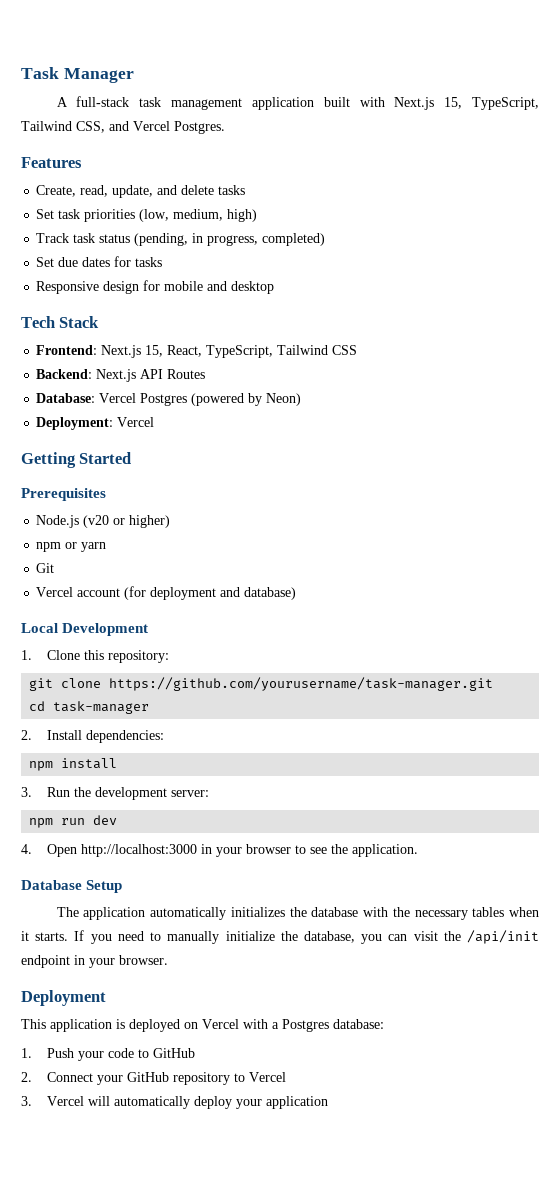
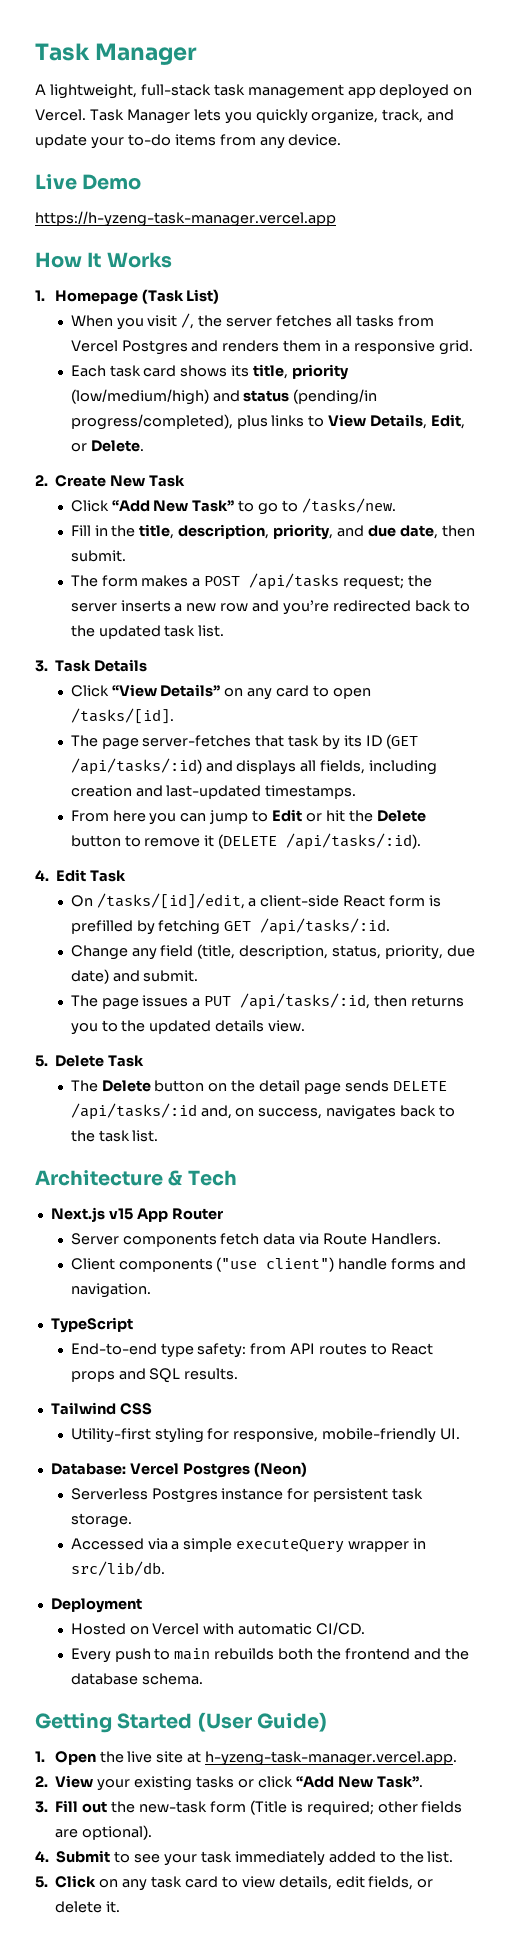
- A full-stack task management application built with Next.js 15, TypeScript, Tailwind CSS, and Vercel Postgres.
- Features
- Create, read, update, and delete tasks
- Set task priorities (low, medium, high)
- Track task status (pending, in progress, completed)
- Set due dates for tasks
- Responsive design for mobile and desktop
- Tech Stack
- Frontend: Next.js 15, React, TypeScript, Tailwind CSS
- Backend: Next.js API Routes
- Database: Vercel Postgres (powered by Neon)
- Deployment: Vercel
- Getting Started
- Prerequisites
- Node.js (v20 or higher)
- npm or yarn
- Git
- Vercel account (for deployment and database)
- Local Development
- 1. Clone this repository:
- git clone https://github.com/yourusername/task-manager.git
- cd task-manager
- 2. Install dependencies:
- npm install
- 3. Run the development server:
- npm run dev
- 4. Open http://localhost:3000 in your browser to see the application.
- Database Setup
- The application automatically initializes the database with the necessary tables when it starts. If you need to manually initialize the database, you can visit the /api/init endpoint in your browser.
+ A lightweight, full-stack task management app deployed on Vercel. Task Manager lets you quickly organize, track, and update your to-do items from any device.
+ Live Demo
+ https://h-yzeng-task-manager.vercel.app
+ How It Works
+ 1. Homepage (Task List)
+ When you visit /, the server fetches all tasks from Vercel Postgres and renders them in a responsive grid.
+ Each task card shows its title, priority (low/medium/high) and status (pending/in progress/completed), plus links to View Details, Edit, or Delete.
+ 2. Create New Task
+ Click “Add New Task” to go to /tasks/new.
+ Fill in the title, description, priority, and due date, then submit.
+ The form makes a POST /api/tasks request; the server inserts a new row and you’re redirected back to the updated task list.
+ 3. Task Details
+ Click “View Details” on any card to open /tasks/[id].
+ The page server-fetches that task by its ID (GET /api/tasks/:id) and displays all fields, including creation and last-updated timestamps.
+ From here you can jump to Edit or hit the Delete button to remove it (DELETE /api/tasks/:id).
+ 4. Edit Task
+ On /tasks/[id]/edit, a client-side React form is prefilled by fetching GET /api/tasks/:id.
+ Change any field (title, description, status, priority, due date) and submit.
+ The page issues a PUT /api/tasks/:id, then returns you to the updated details view.
+ 5. Delete Task
+ The Delete button on the detail page sends DELETE /api/tasks/:id and, on success, navigates back to the task list.
+ Architecture & Tech
+ Next.js v15 App Router
+ Server components fetch data via Route Handlers.
+ Client components ("use client") handle forms and navigation.
+ TypeScript
+ End-to-end type safety: from API routes to React props and SQL results.
+ Tailwind CSS
+ Utility-first styling for responsive, mobile-friendly UI.
+ Database: Vercel Postgres (Neon)
+ Serverless Postgres instance for persistent task storage.
+ Accessed via a simple executeQuery wrapper in src/lib/db.
  Deployment
- This application is deployed on Vercel with a Postgres database:
- 1. Push your code to GitHub
- 2. Connect your GitHub repository to Vercel
- 3. Vercel will automatically deploy your application
+ Hosted on Vercel with automatic CI/CD.
+ Every push to main rebuilds both the frontend and the database schema.
+ Getting Started (User Guide)
+ 1. Open the live site at h-yzeng-task-manager.vercel.app.
+ 2. View your existing tasks or click “Add New Task”.
+ 3. Fill out the new-task form (Title is required; other fields are optional).
+ 4. Submit to see your task immediately added to the list.
+ 5. Click on any task card to view details, edit fields, or delete it.

